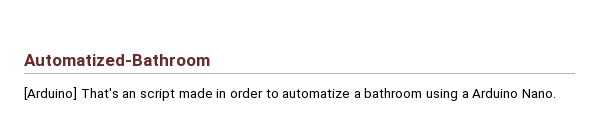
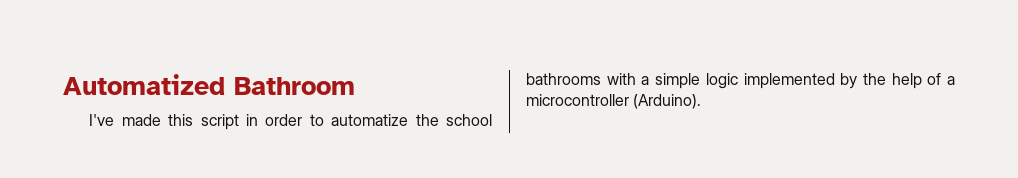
- Automatized-Bathroom
- [Arduino] That's an script made in order to automatize a bathroom using a Arduino Nano.
+ Automatized Bathroom
+ I've made this script in order to automatize the school bathrooms with a simple logic implemented by the help of a microcontroller (Arduino).

